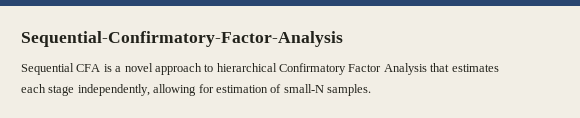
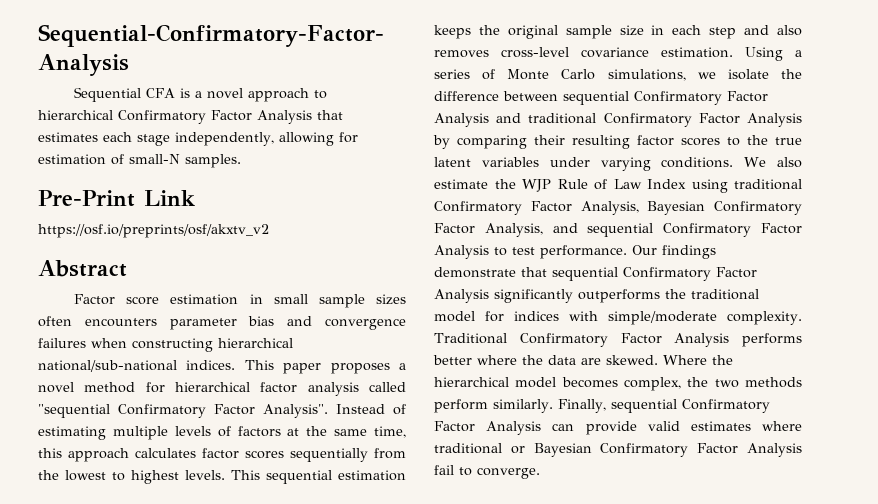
+ Pre-Print Link
+ https://osf.io/preprints/osf/akxtv_v2
+ Abstract
+ Factor score estimation in small sample sizes often encounters parameter bias and convergence failures when constructing hierarchical national/sub-national indices. This paper proposes a novel method for hierarchical factor analysis called "sequential Confirmatory Factor Analysis". Instead of estimating multiple levels of factors at the same time, this approach calculates factor scores sequentially from the lowest to highest levels. This sequential estimation keeps the original sample size in each step and also removes cross-level covariance estimation. Using a series of Monte Carlo simulations, we isolate the difference between sequential Confirmatory Factor Analysis and traditional Confirmatory Factor Analysis by comparing their resulting factor scores to the true latent variables under varying conditions. We also estimate the WJP Rule of Law Index using traditional Confirmatory Factor Analysis, Bayesian Confirmatory Factor Analysis, and sequential Confirmatory Factor Analysis to test performance. Our findings demonstrate that sequential Confirmatory Factor Analysis significantly outperforms the traditional model for indices with simple/moderate complexity. Traditional Confirmatory Factor Analysis performs better where the data are skewed. Where the hierarchical model becomes complex, the two methods perform similarly. Finally, sequential Confirmatory Factor Analysis can provide valid estimates where traditional or Bayesian Confirmatory Factor Analysis fail to converge.

